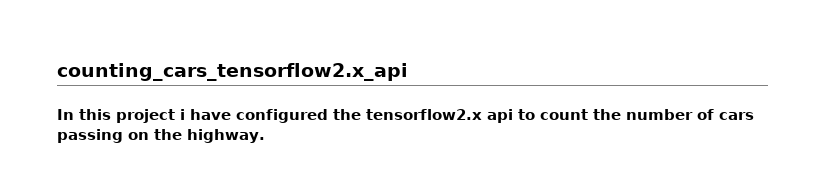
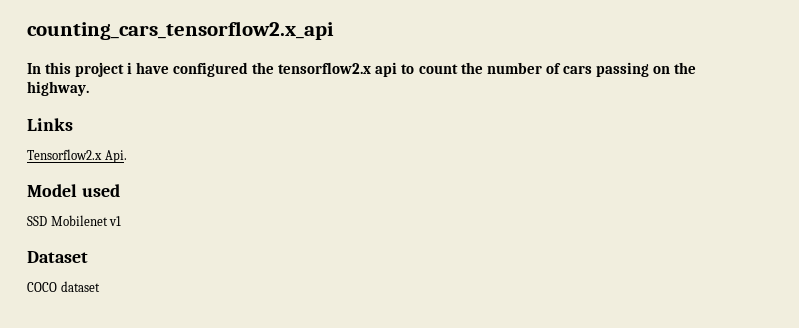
+ Links
+ Tensorflow2.x Api.
+ Model used
+ SSD Mobilenet v1
+ Dataset
+ COCO dataset

